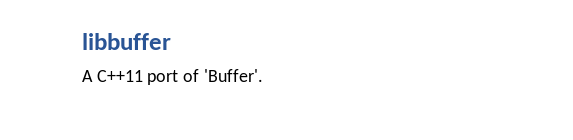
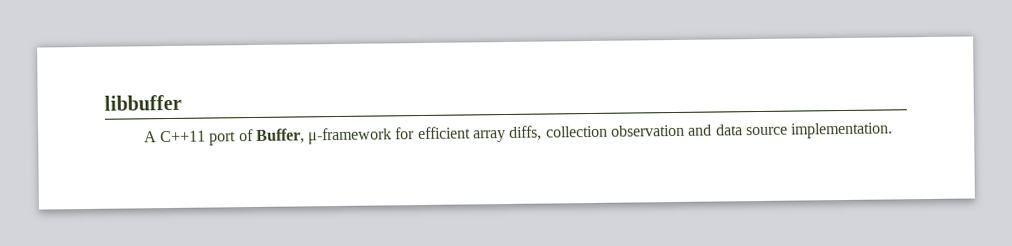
- A C++11 port of 'Buffer'.
+ A C++11 port of Buffer, μ-framework for efficient array diffs, collection observation and data source implementation.

